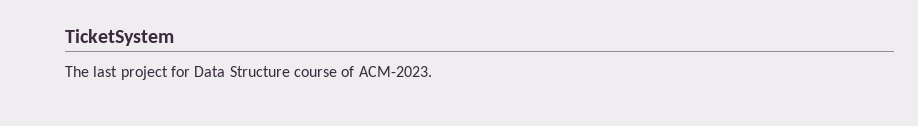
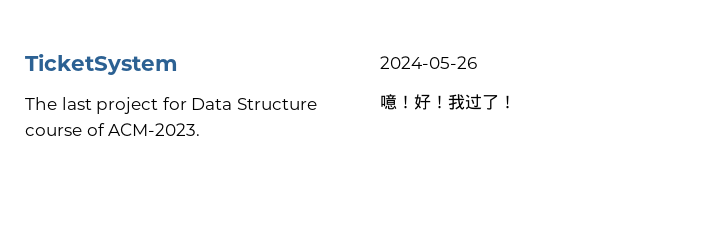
+ 2024-05-26
+ 噫！好！我过了！

